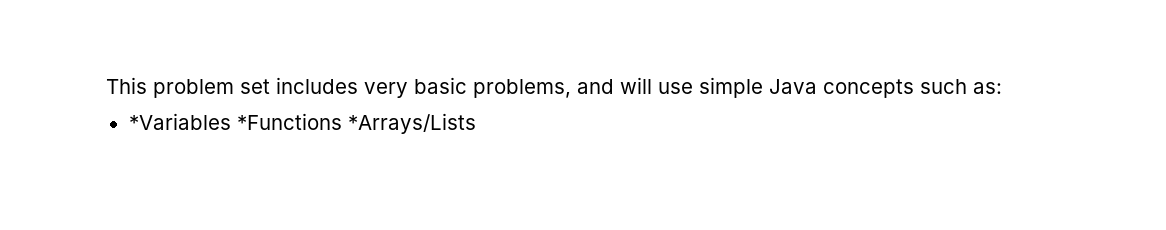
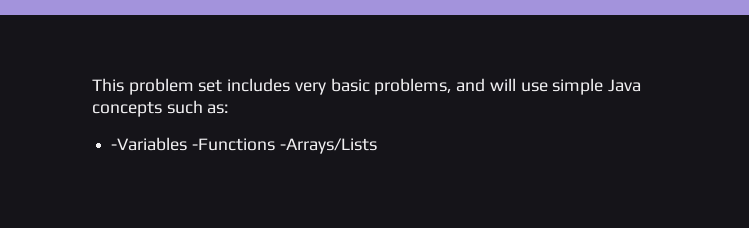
- *Variables *Functions *Arrays/Lists
+ -Variables -Functions -Arrays/Lists

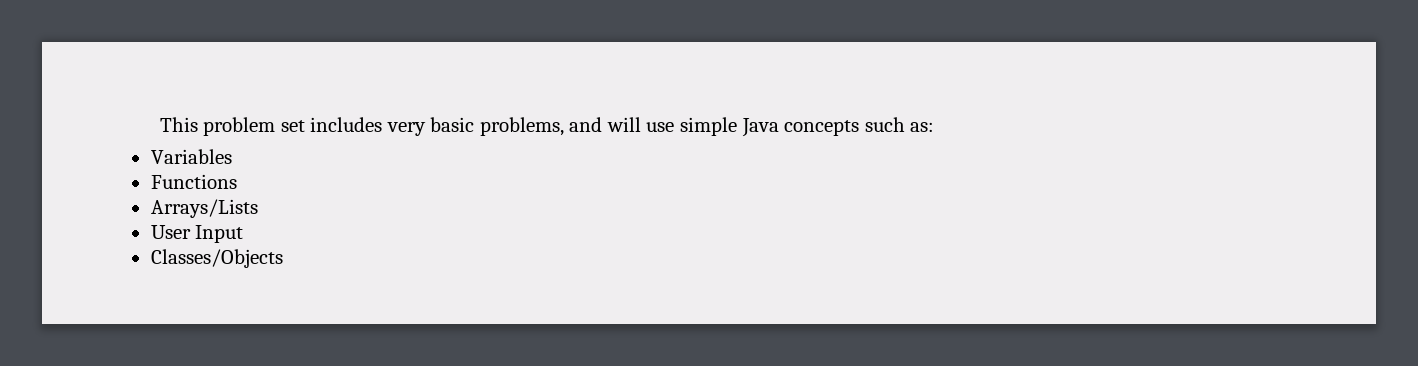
- -Variables -Functions -Arrays/Lists
+ Variables
+ Functions
+ Arrays/Lists
+ User Input
+ Classes/Objects

